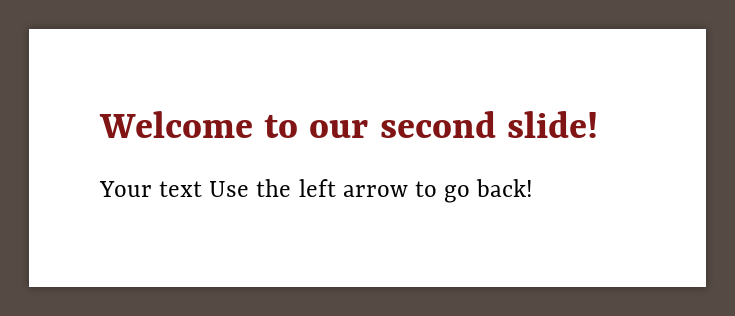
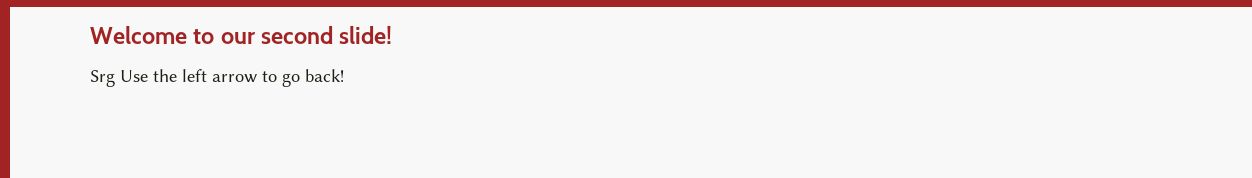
- Your text Use the left arrow to go back!
+ Srg Use the left arrow to go back!

